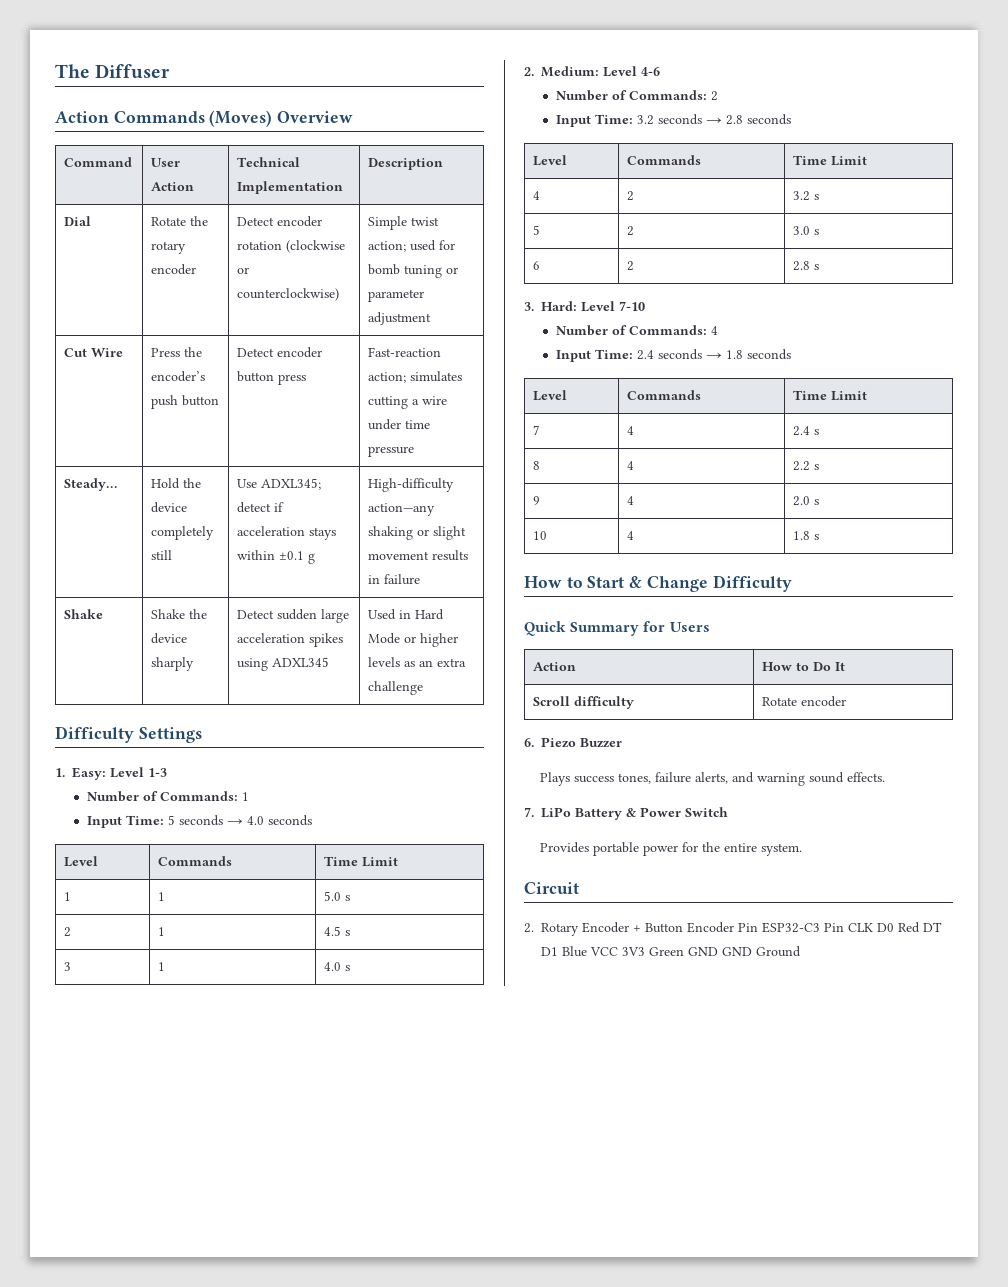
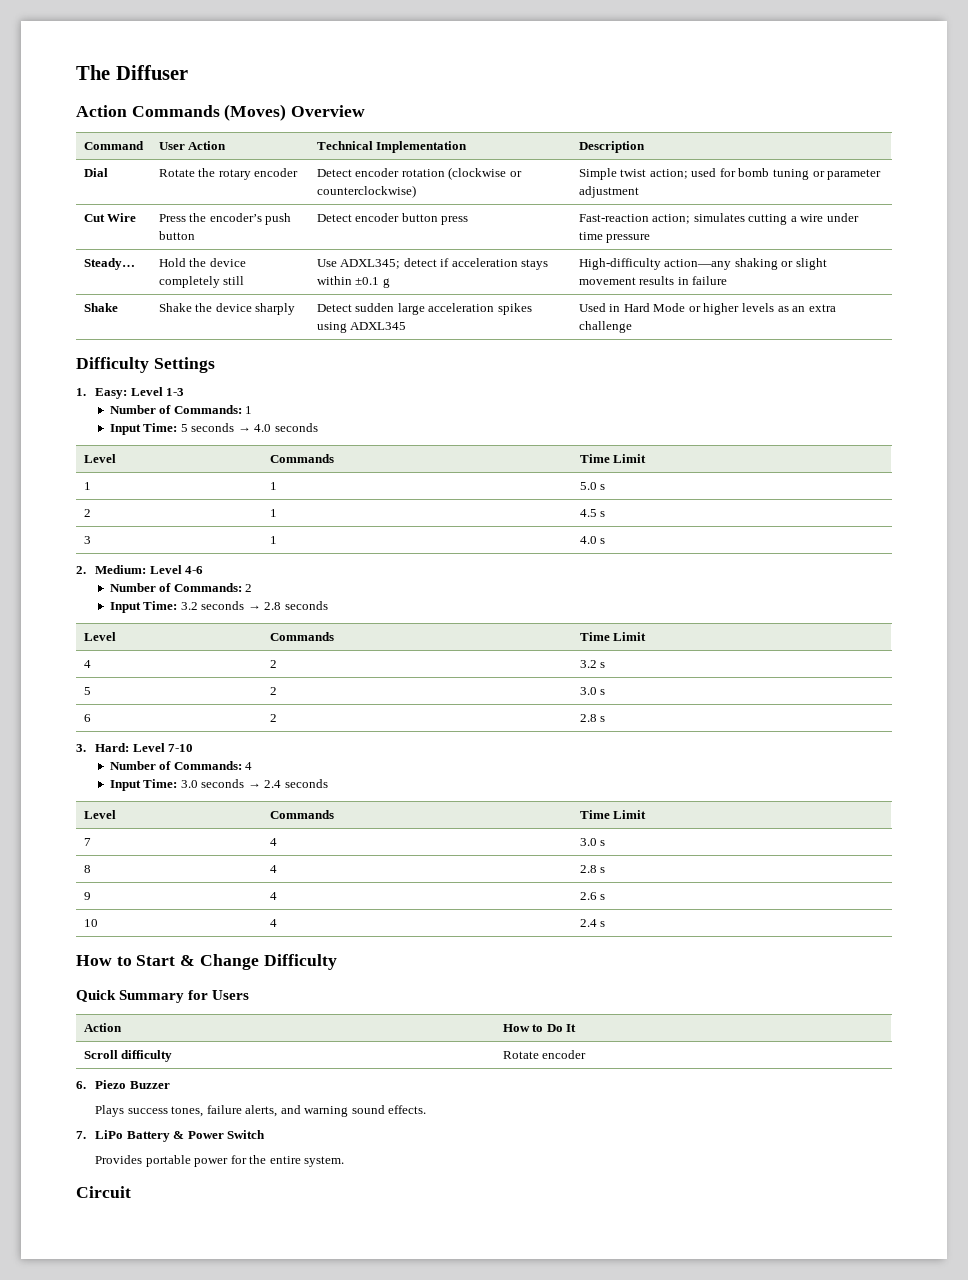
- Input Time: 2.4 seconds → 1.8 seconds
+ Input Time: 3.0 seconds → 2.4 seconds
- 7 | 4 | 2.4 s
+ 7 | 4 | 3.0 s
- 8 | 4 | 2.2 s
+ 8 | 4 | 2.8 s
- 9 | 4 | 2.0 s
+ 9 | 4 | 2.6 s
- 10 | 4 | 1.8 s
+ 10 | 4 | 2.4 s
- 2. Rotary Encoder + Button Encoder Pin ESP32-C3 Pin CLK D0 Red DT D1 Blue VCC 3V3 Green GND GND Ground

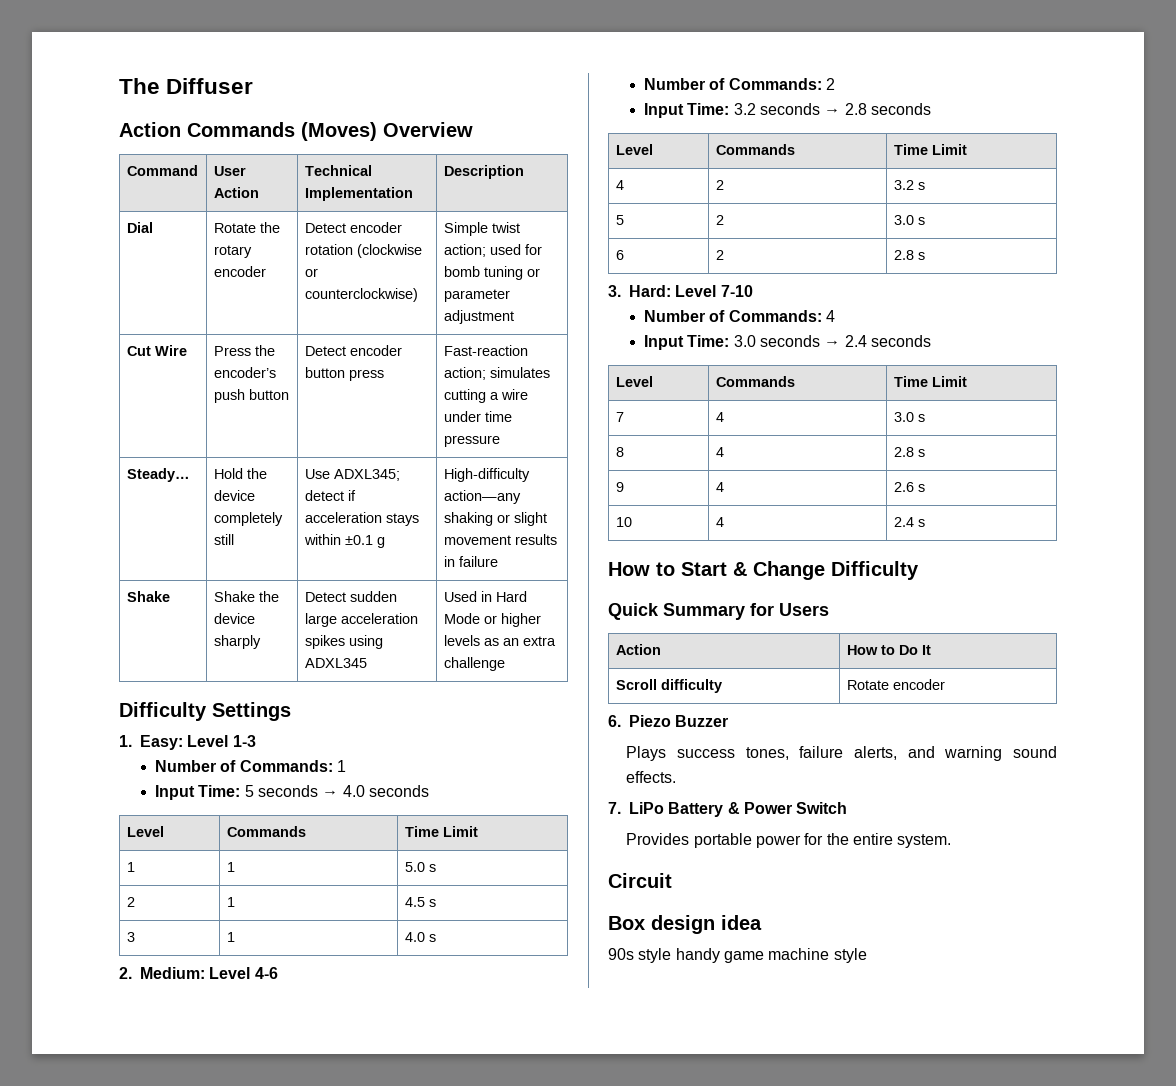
+ Box design idea
+ 90s style handy game machine style

